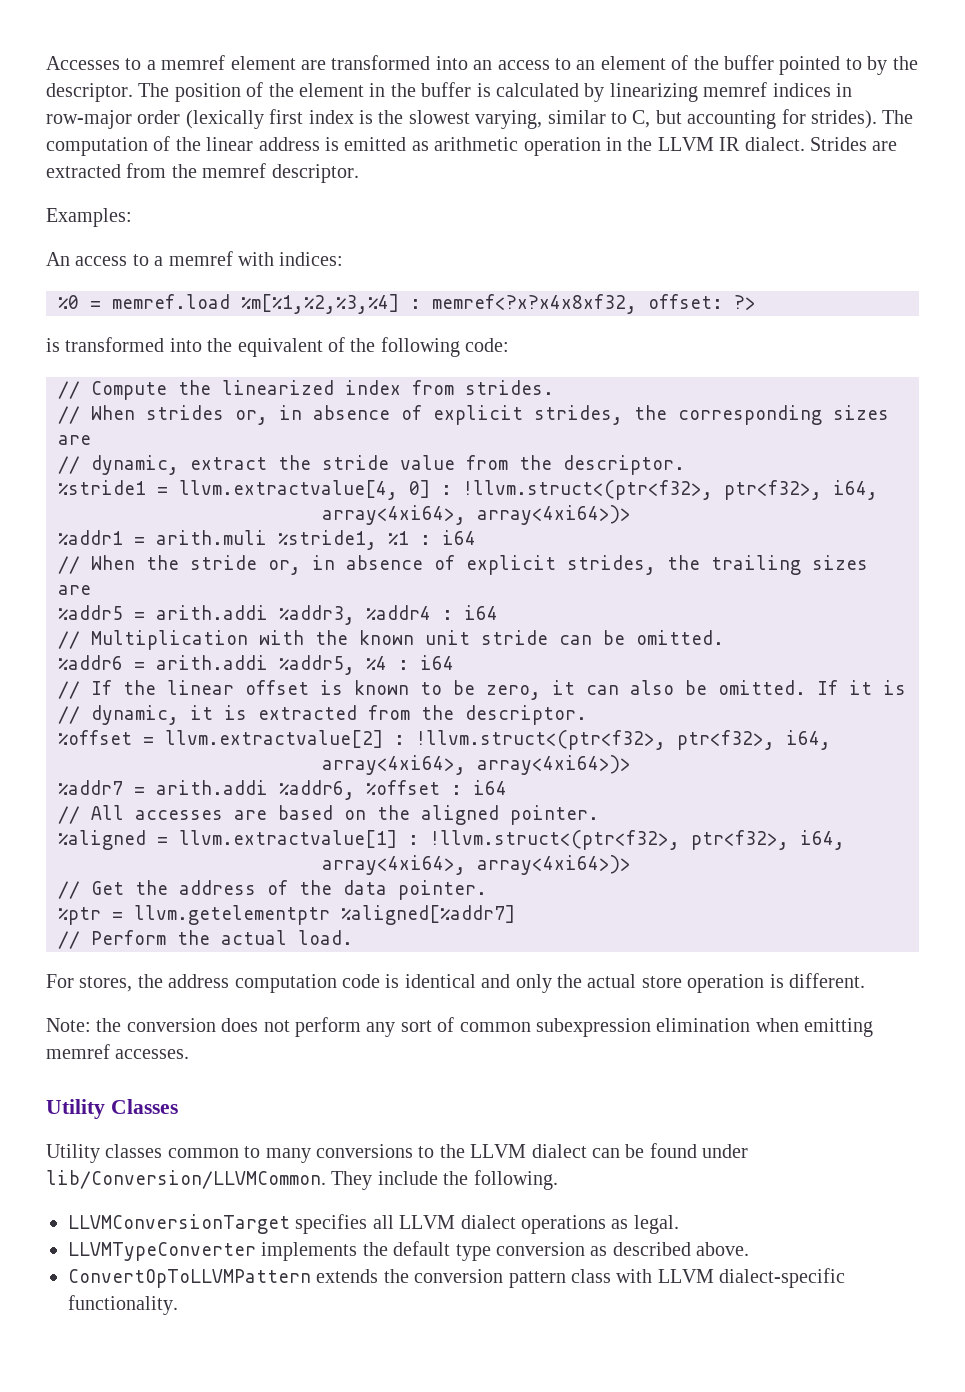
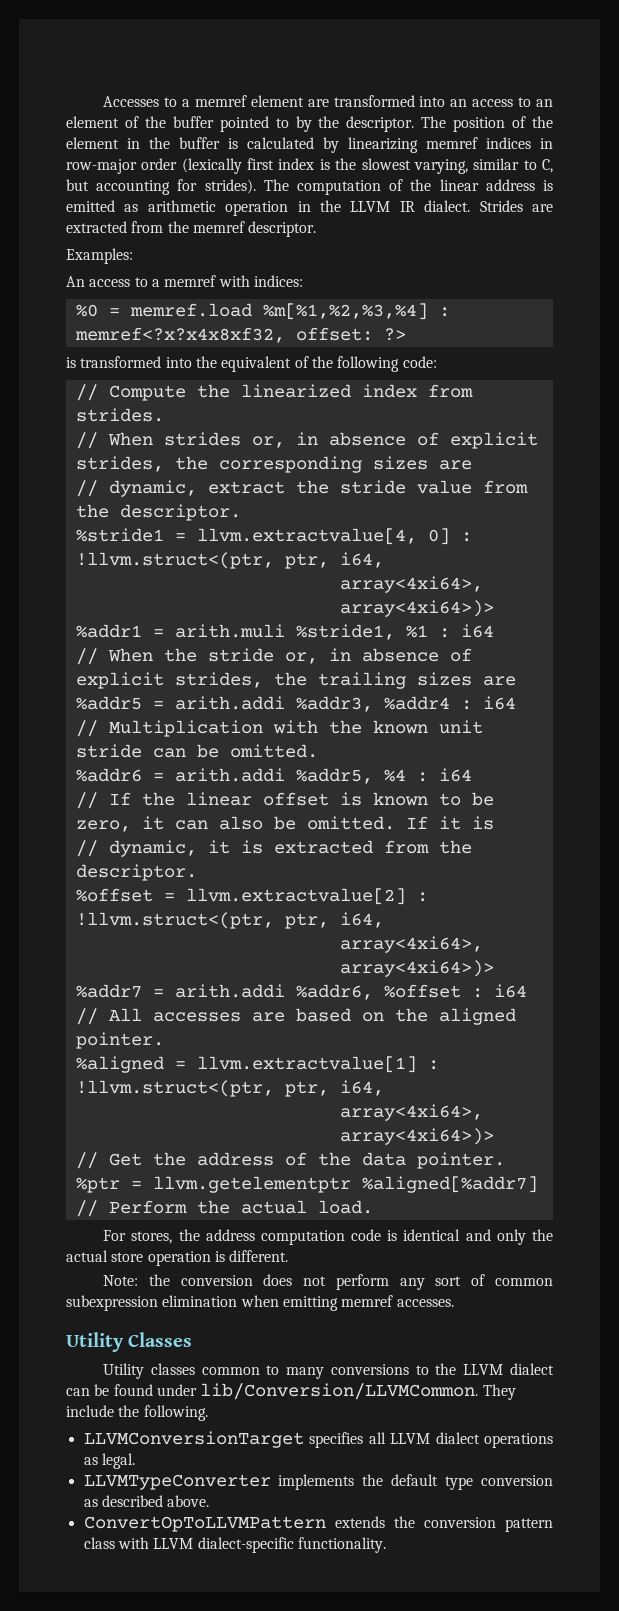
- %stride1 = llvm.extractvalue[4, 0] : !llvm.struct<(ptr<f32>, ptr<f32>, i64,
+ %stride1 = llvm.extractvalue[4, 0] : !llvm.struct<(ptr, ptr, i64,
- %offset = llvm.extractvalue[2] : !llvm.struct<(ptr<f32>, ptr<f32>, i64,
+ %offset = llvm.extractvalue[2] : !llvm.struct<(ptr, ptr, i64,
- %aligned = llvm.extractvalue[1] : !llvm.struct<(ptr<f32>, ptr<f32>, i64,
+ %aligned = llvm.extractvalue[1] : !llvm.struct<(ptr, ptr, i64,

